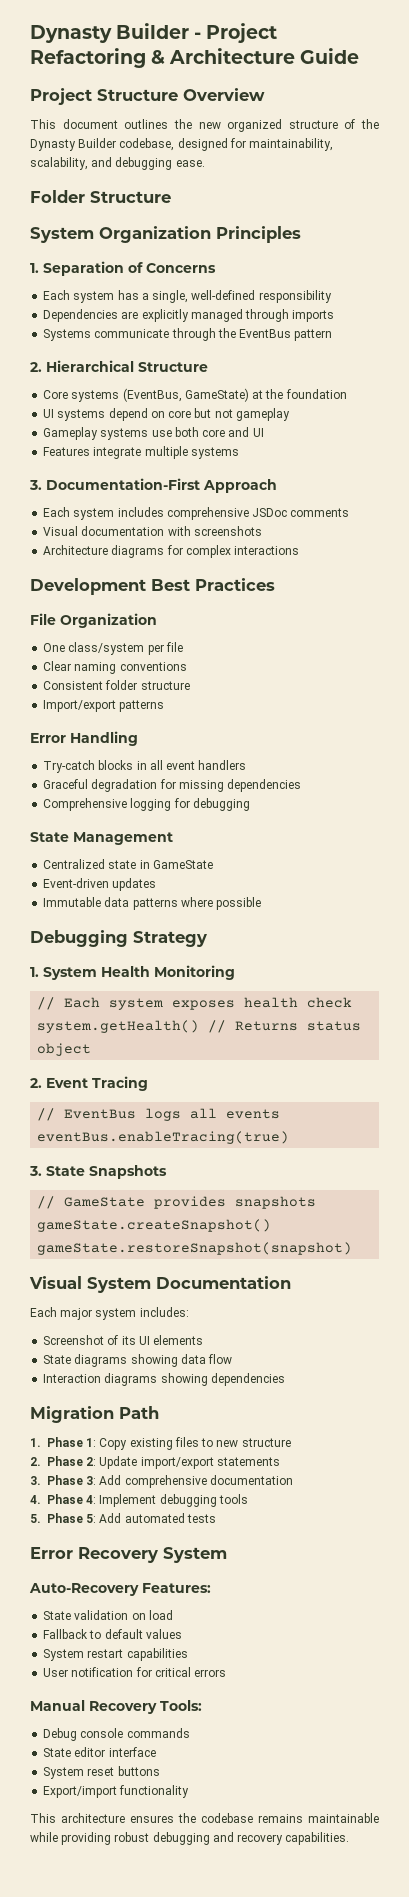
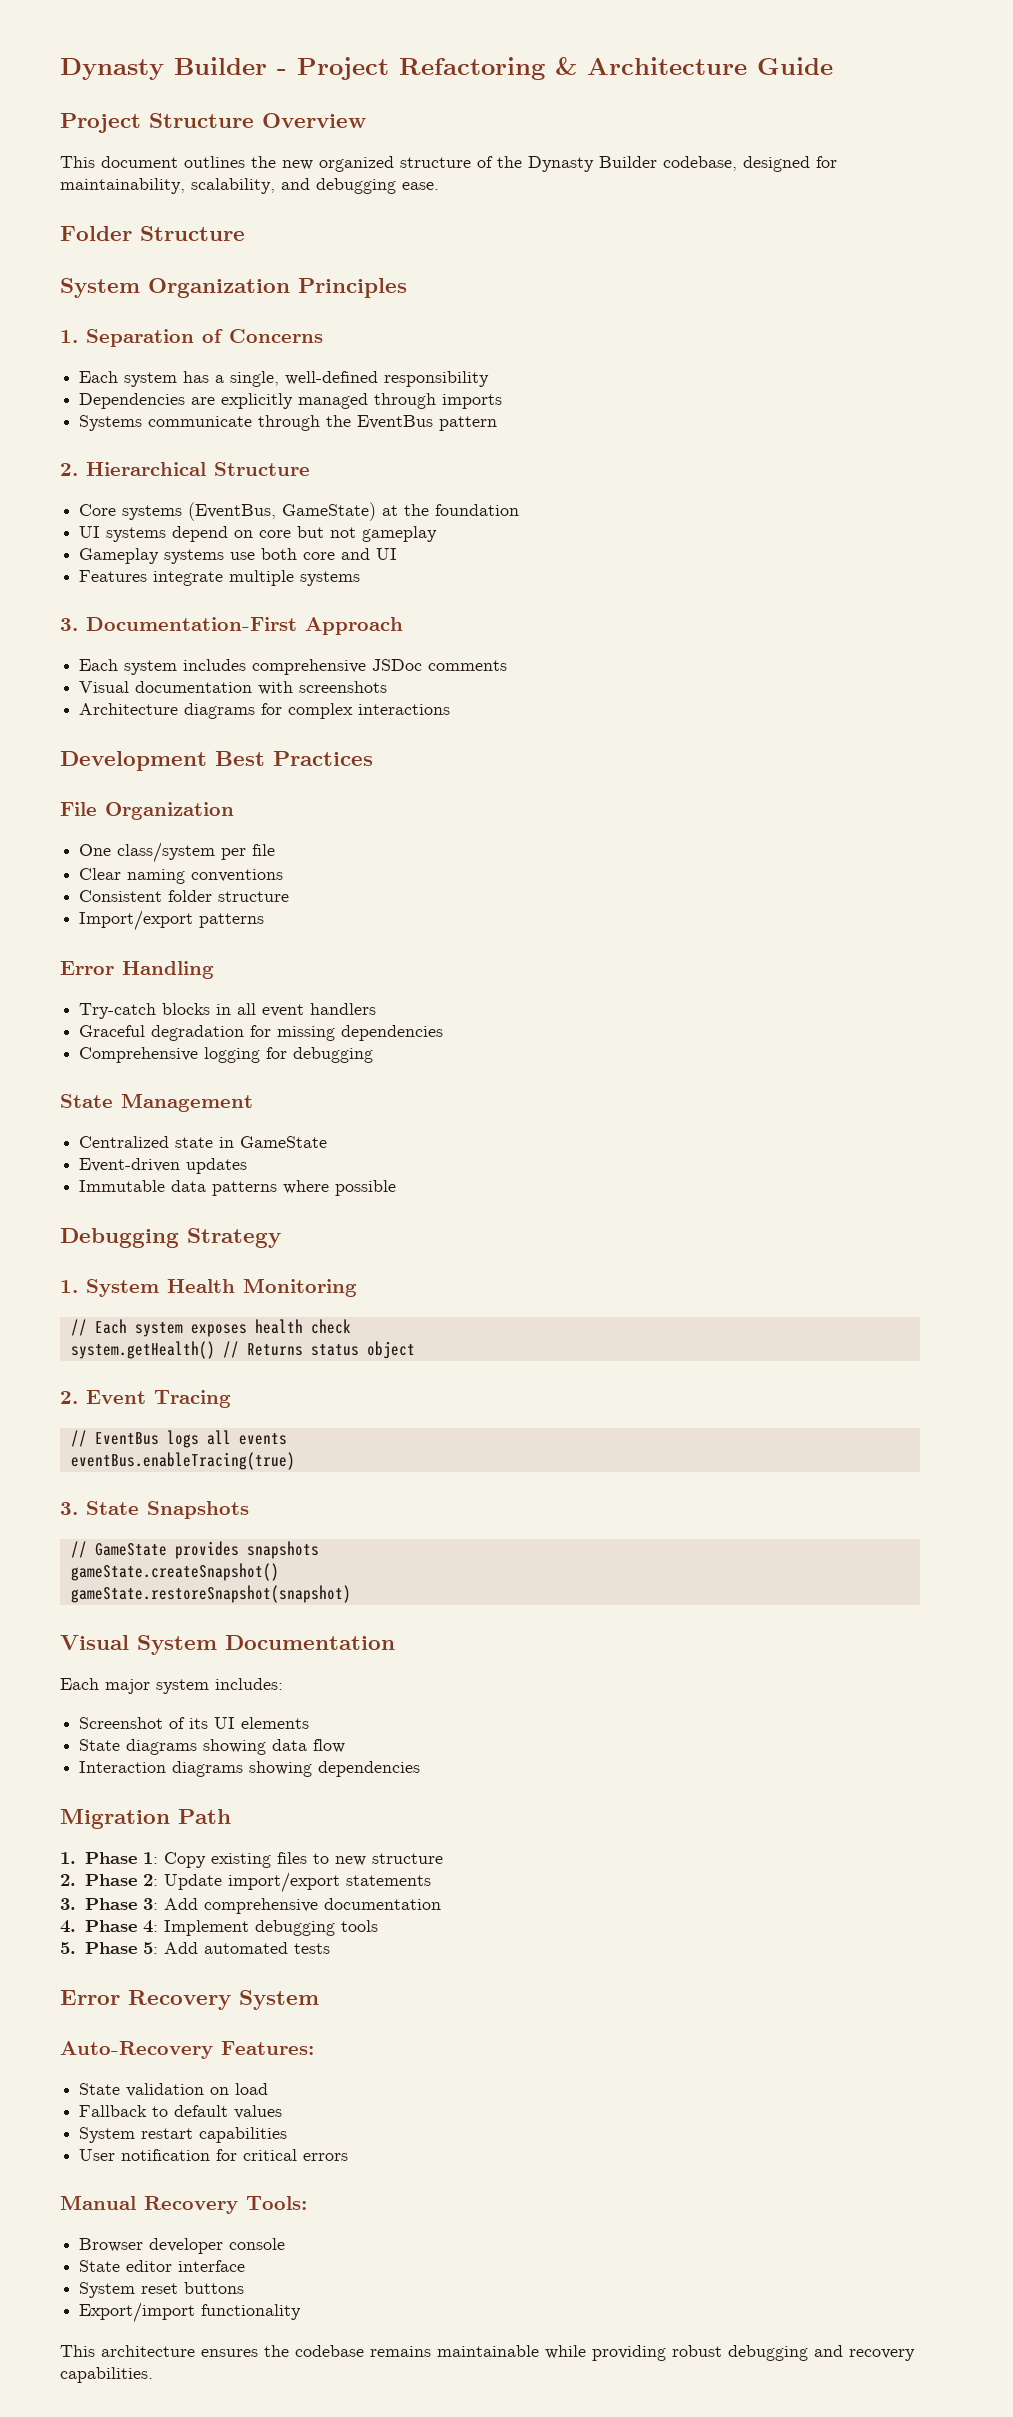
- Debug console commands
+ Browser developer console

